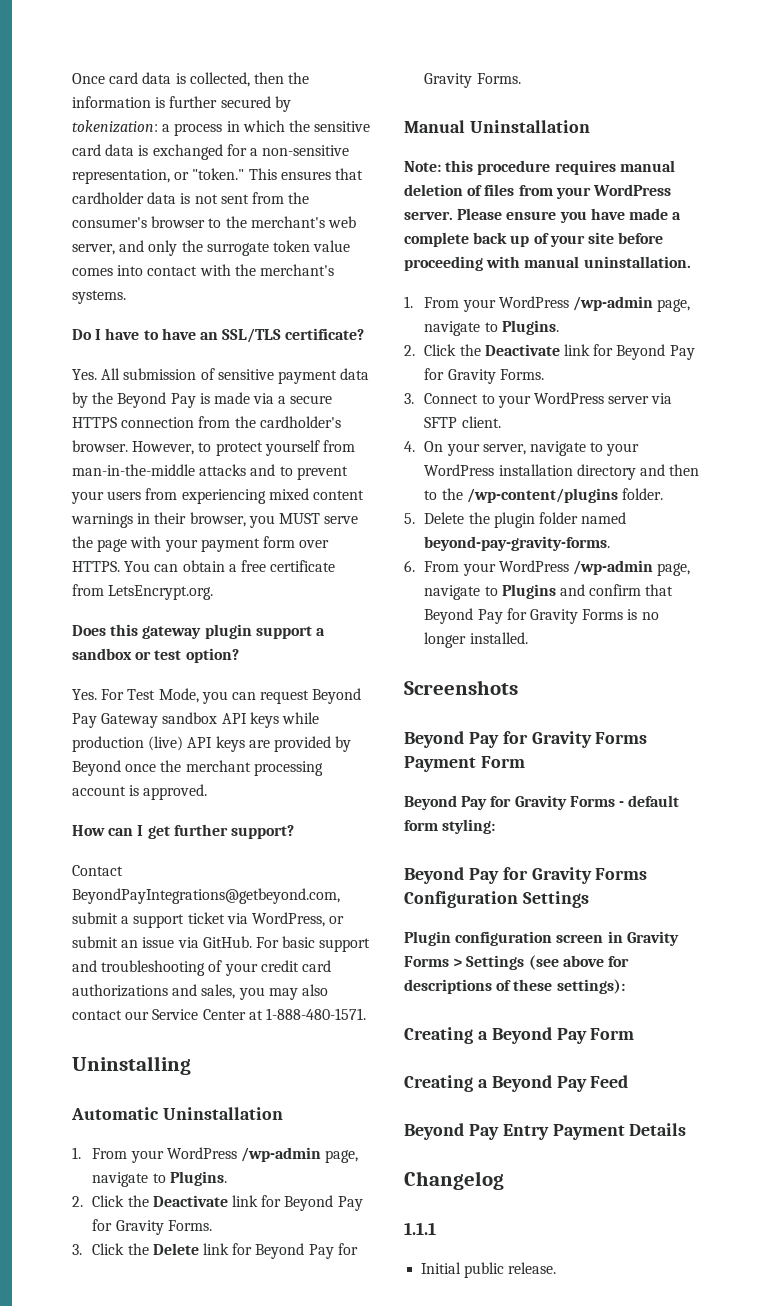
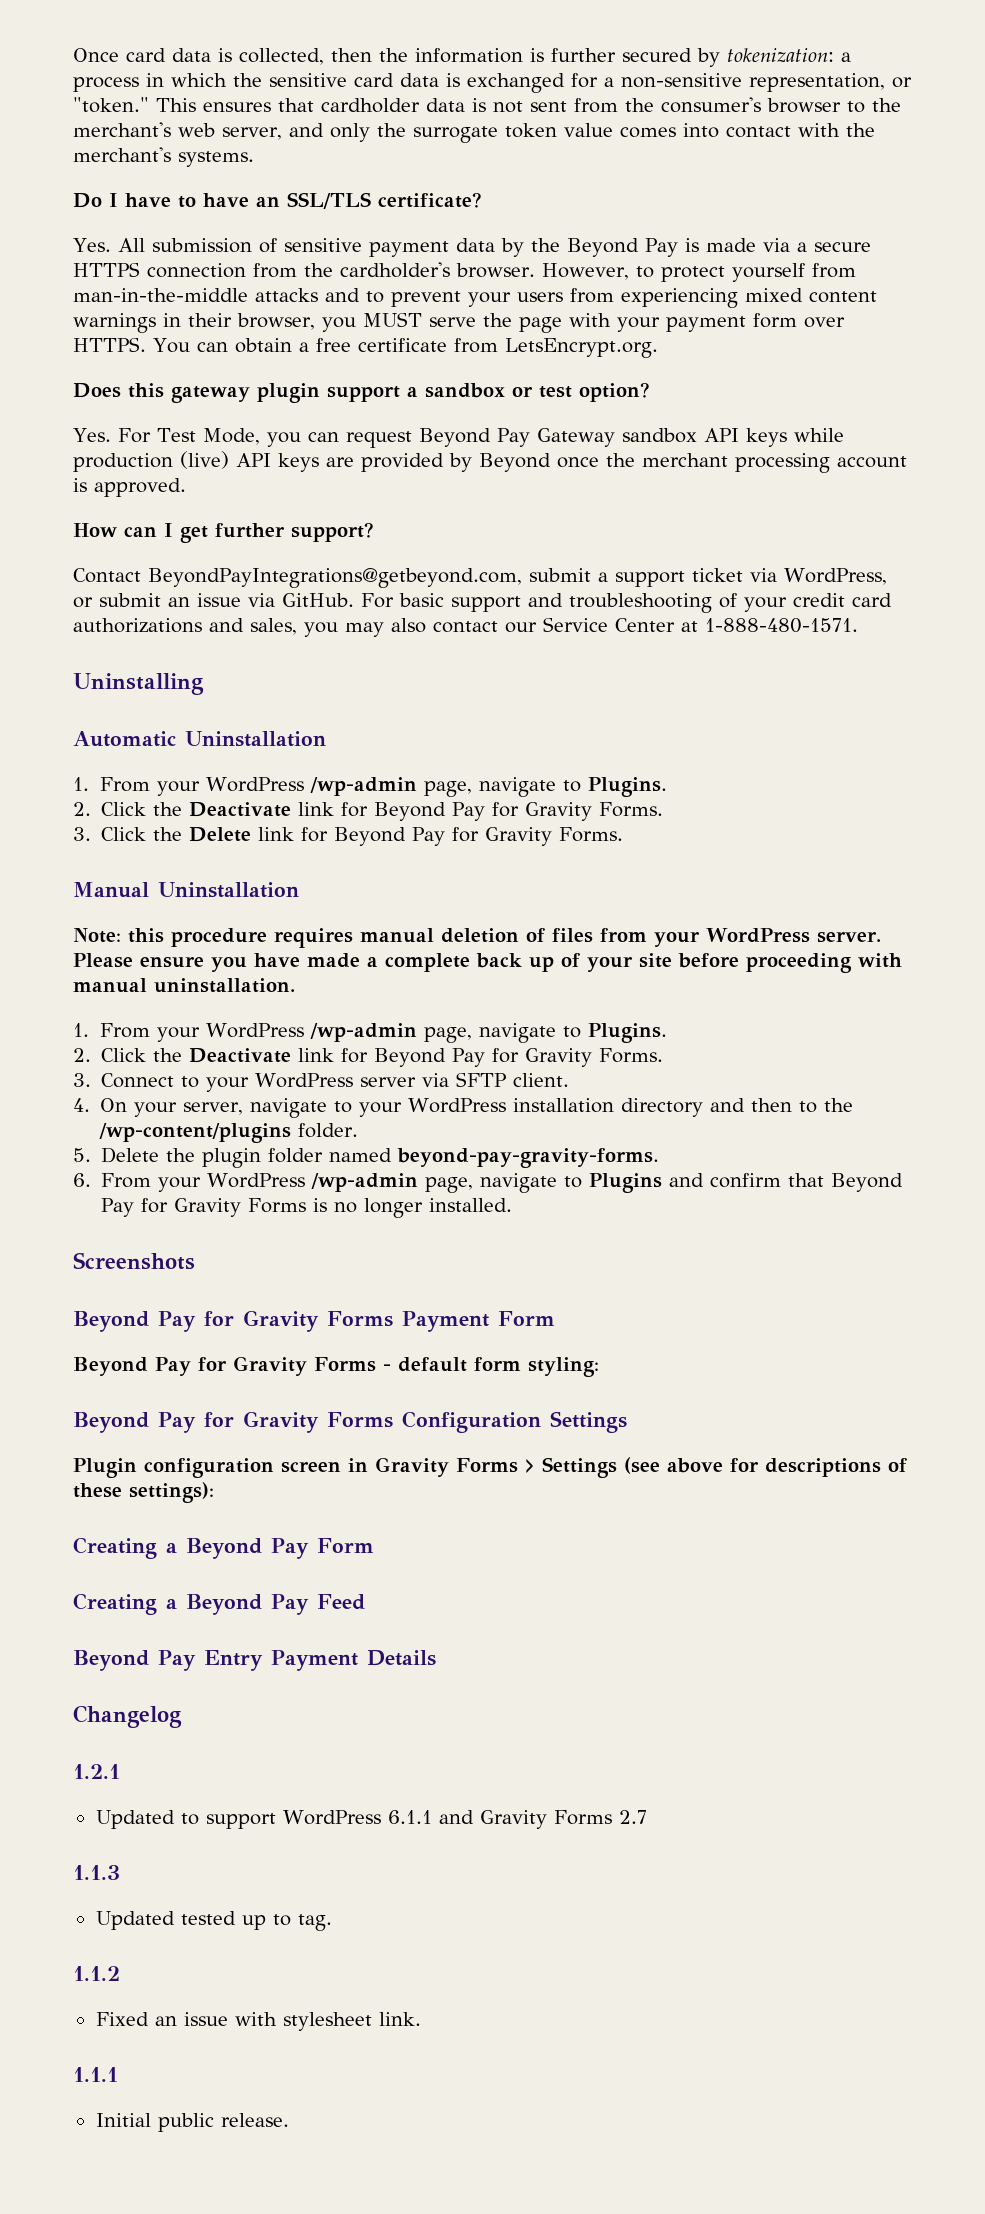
+ 1.2.1
+ Updated to support WordPress 6.1.1 and Gravity Forms 2.7
+ 1.1.3
+ Updated tested up to tag.
+ 1.1.2
+ Fixed an issue with stylesheet link.

